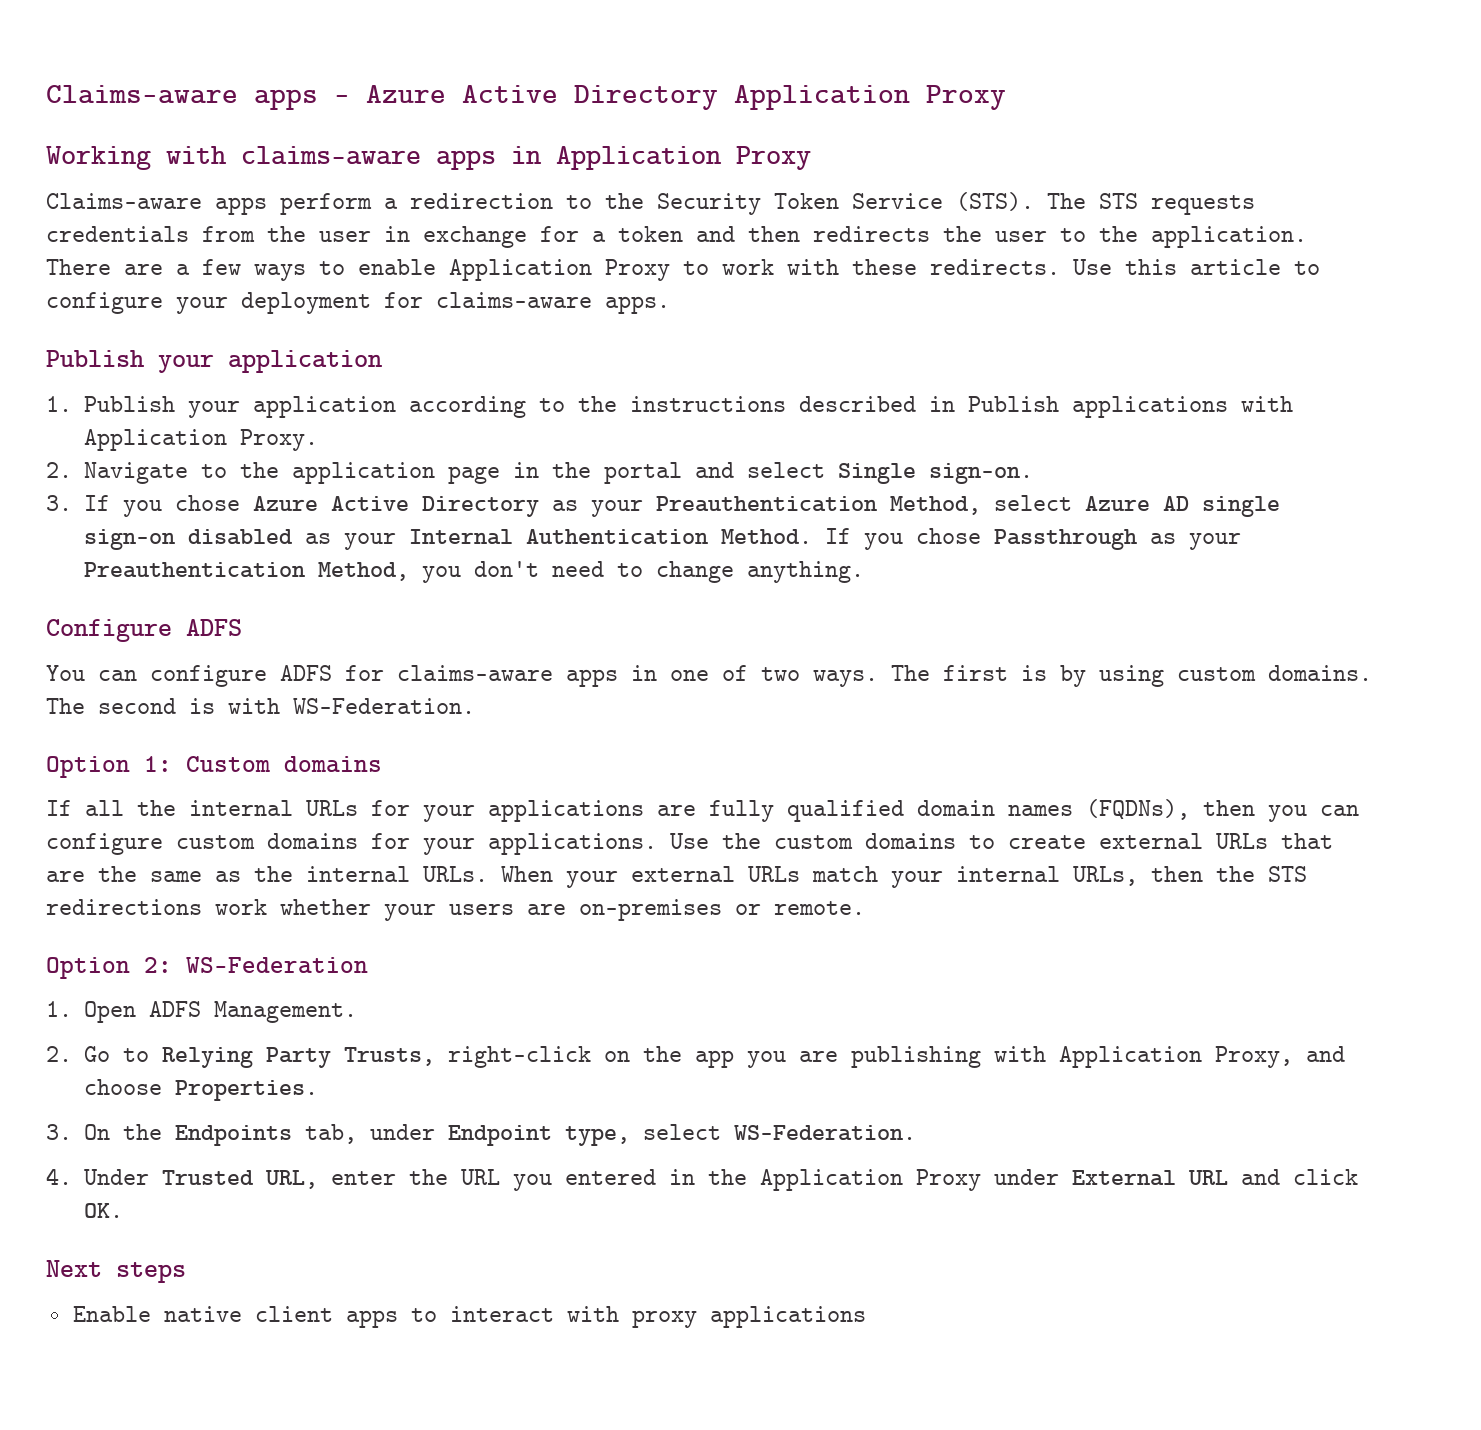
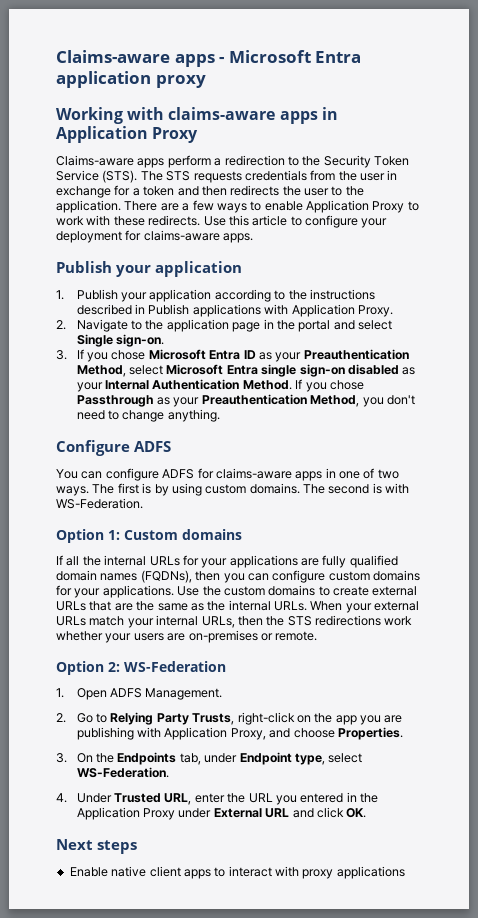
- Claims-aware apps - Azure Active Directory Application Proxy
+ Claims-aware apps - Microsoft Entra application proxy
- 3. If you chose Azure Active Directory as your Preauthentication Method, select Azure AD single sign-on disabled as your Internal Authentication Method.
+ 3. If you chose Microsoft Entra ID as your Preauthentication Method, select Microsoft Entra single sign-on disabled as your Internal Authentication Method.

